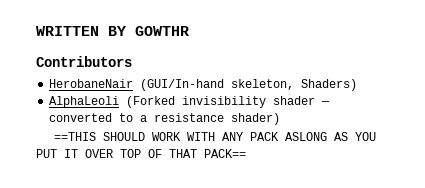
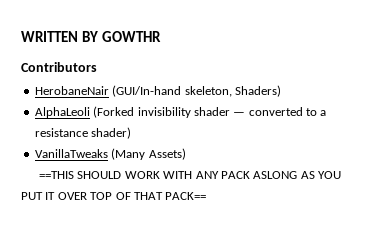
+ VanillaTweaks (Many Assets)

